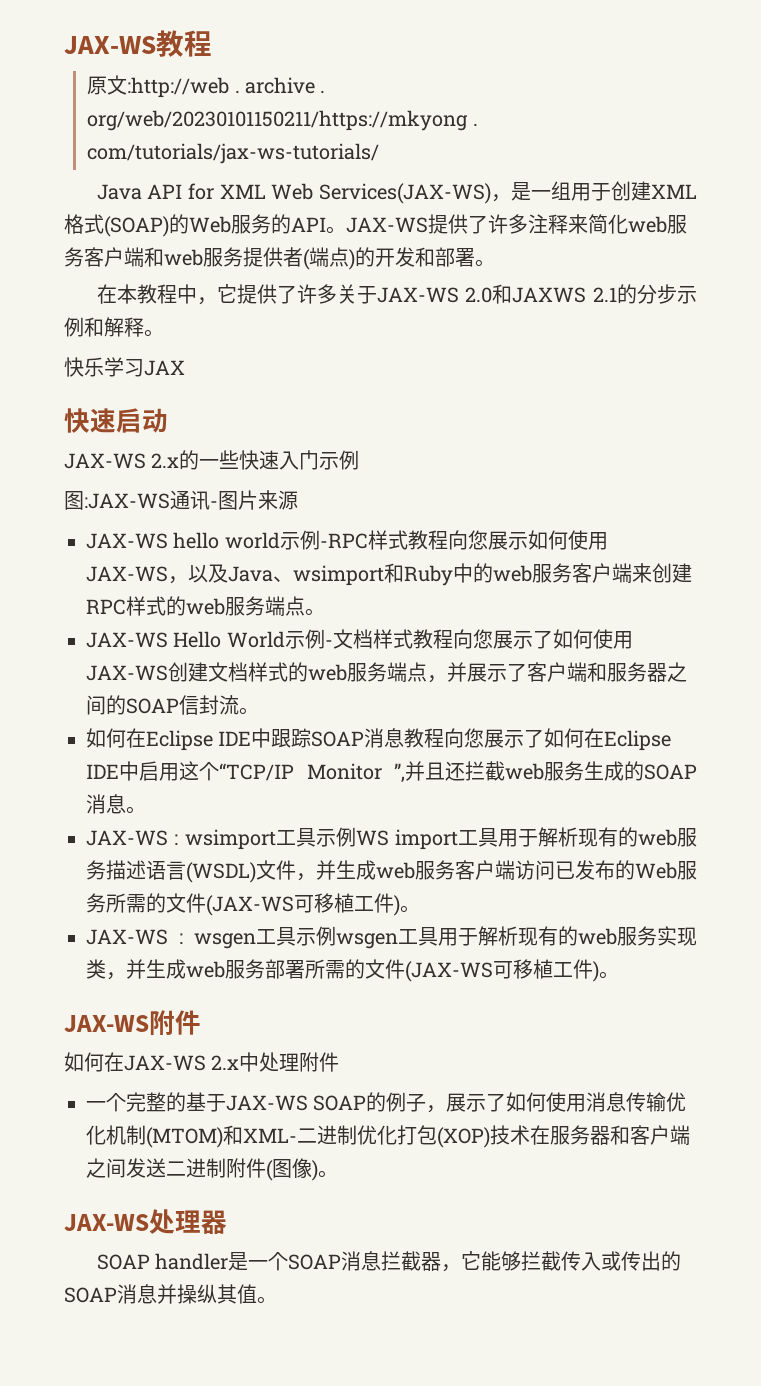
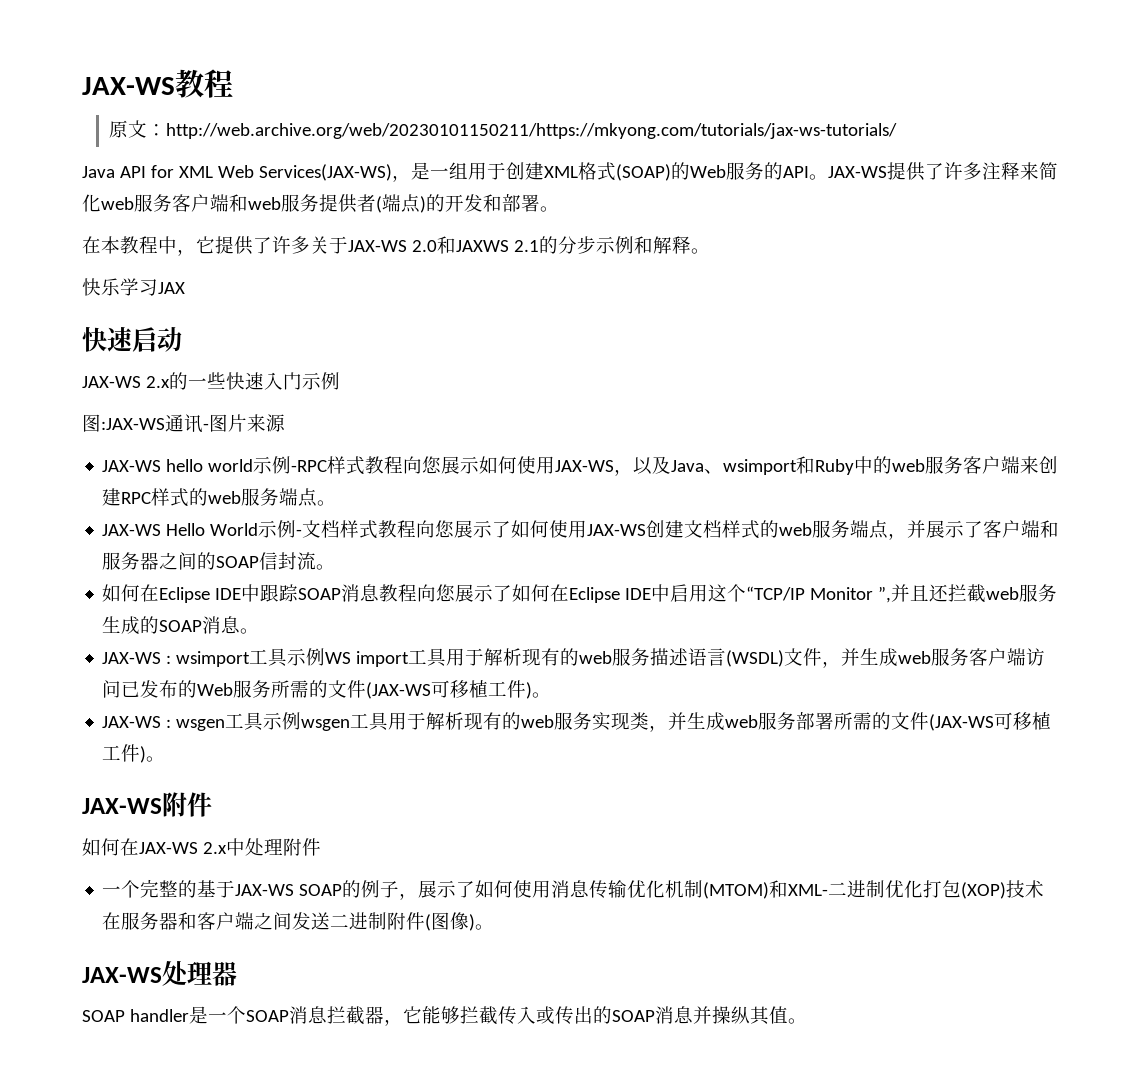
- 原文:http://web . archive . org/web/20230101150211/https://mkyong . com/tutorials/jax-ws-tutorials/
+ 原文：http://web.archive.org/web/20230101150211/https://mkyong.com/tutorials/jax-ws-tutorials/

